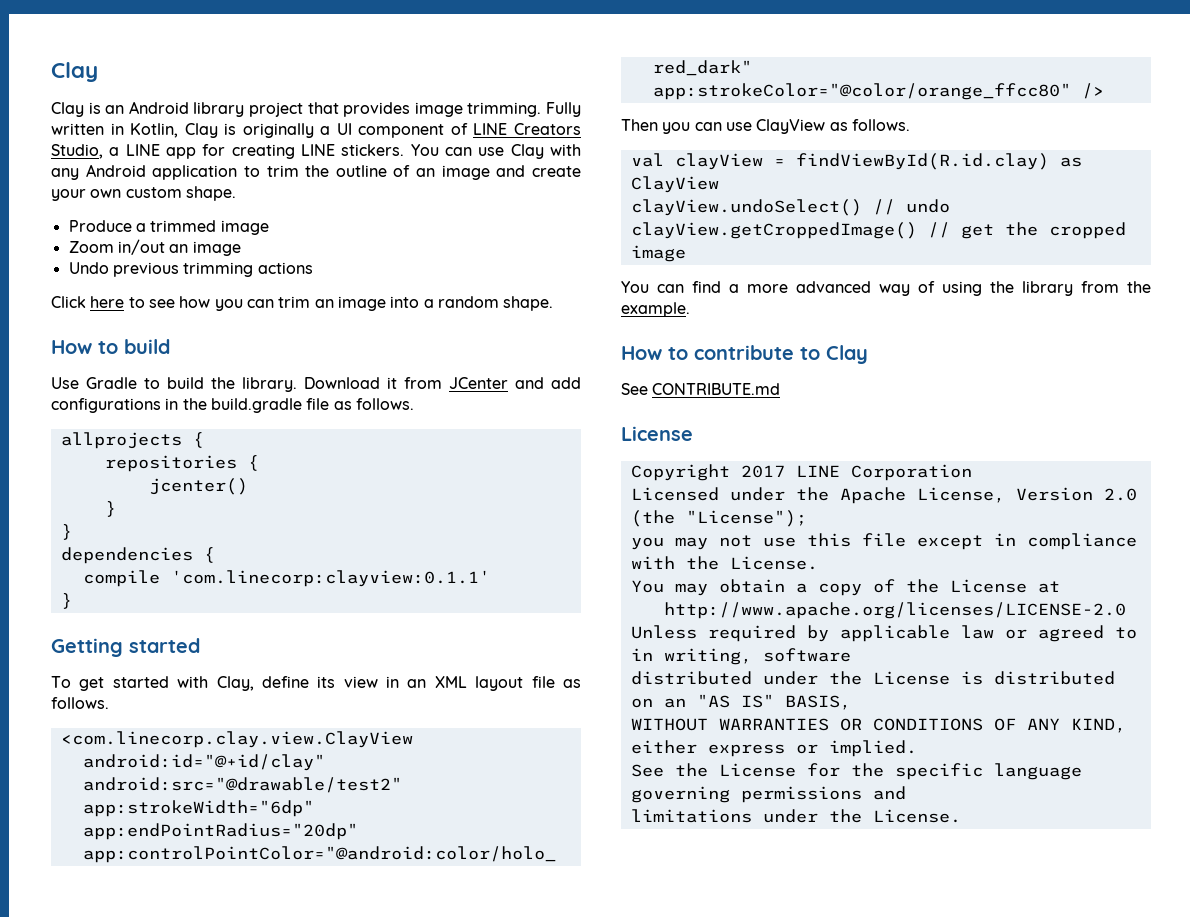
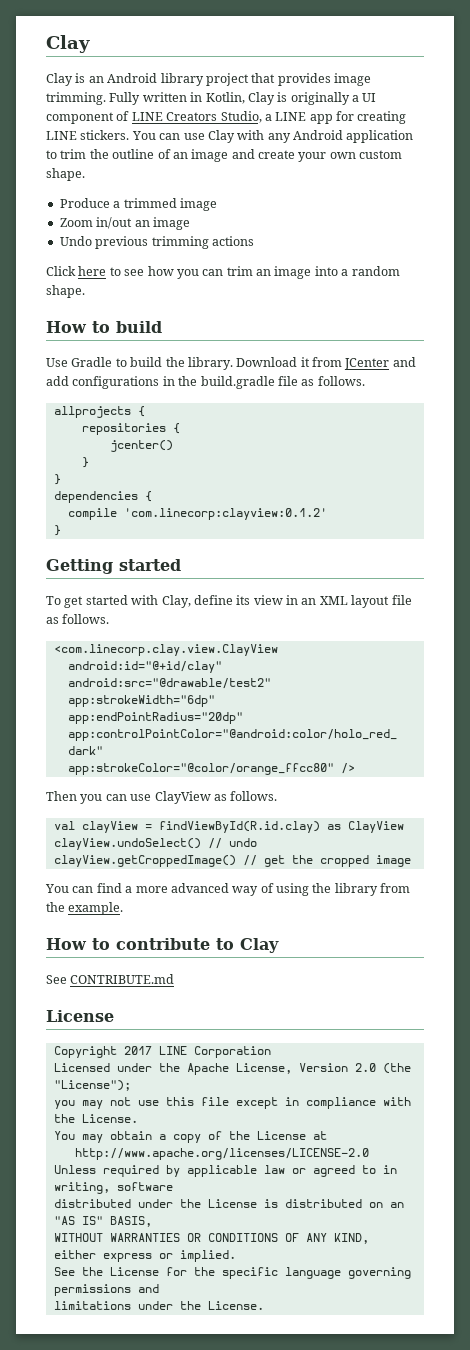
- compile 'com.linecorp:clayview:0.1.1'
+ compile 'com.linecorp:clayview:0.1.2'

